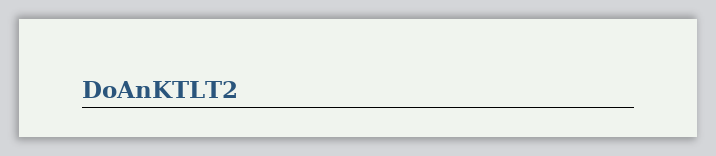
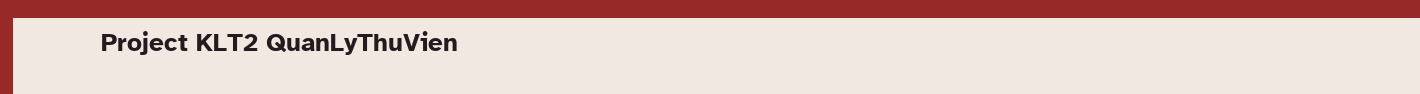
- DoAnKTLT2
+ Project KLT2 QuanLyThuVien

